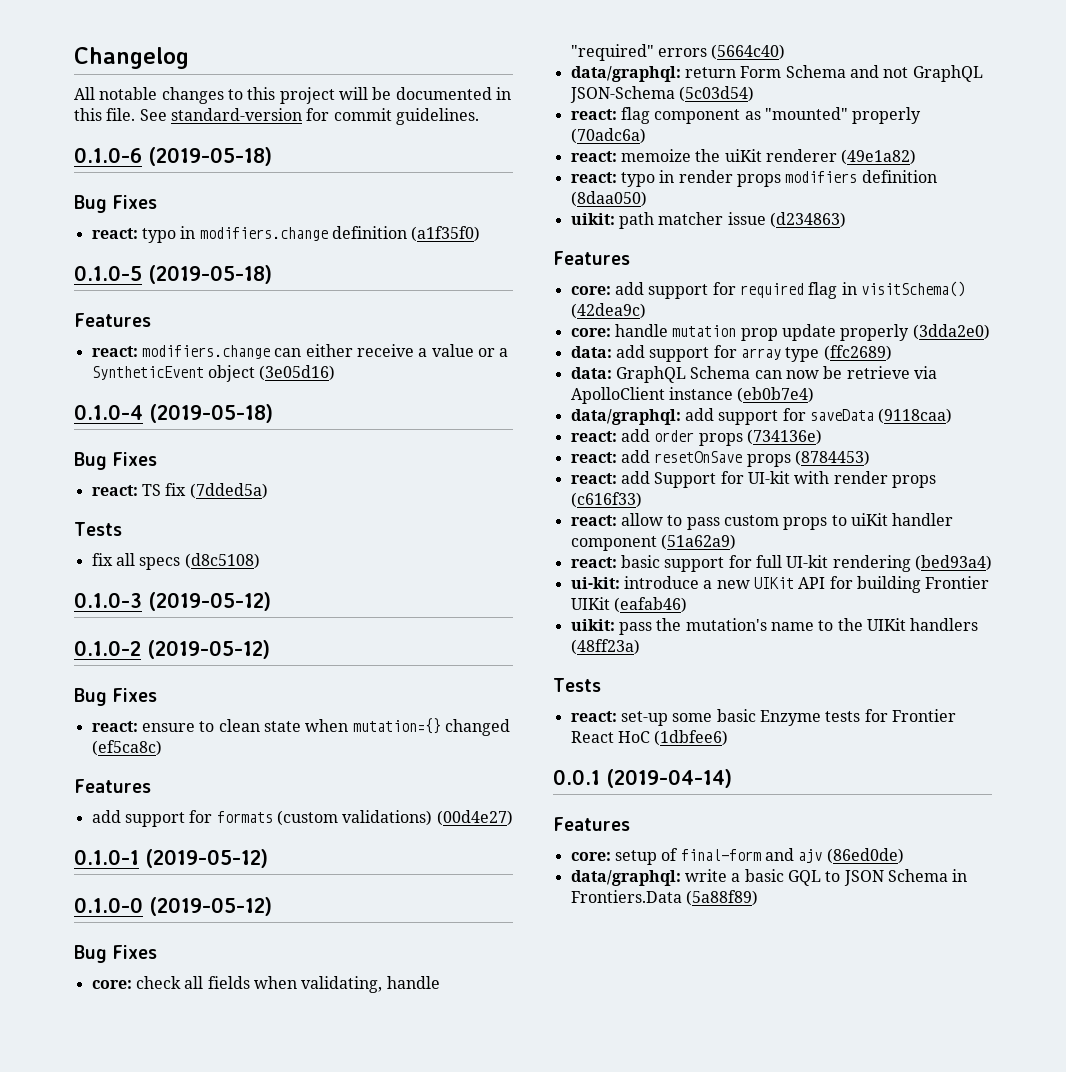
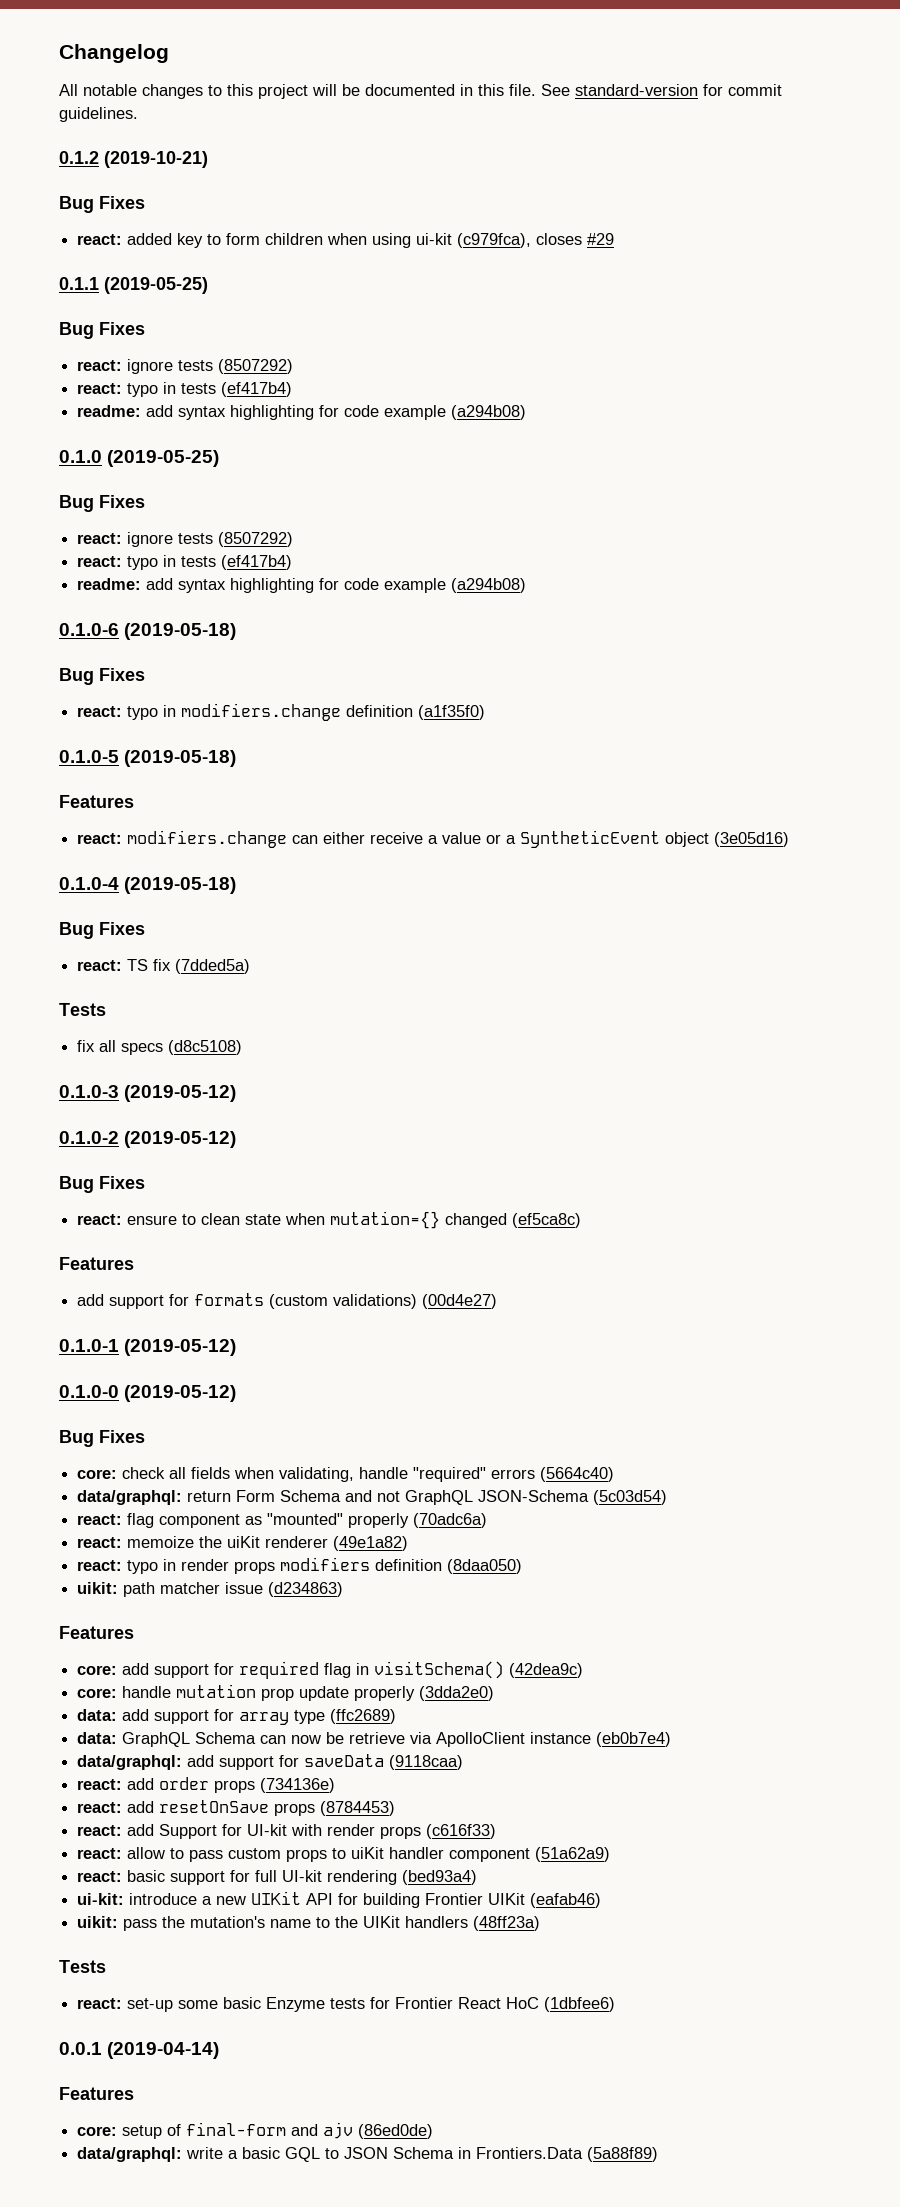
+ 0.1.2 (2019-10-21)
+ Bug Fixes
+ react: added key to form children when using ui-kit (c979fca), closes #29
+ 0.1.1 (2019-05-25)
+ Bug Fixes
+ react: ignore tests (8507292)
+ react: typo in tests (ef417b4)
+ readme: add syntax highlighting for code example (a294b08)
+ 0.1.0 (2019-05-25)
+ Bug Fixes
+ react: ignore tests (8507292)
+ react: typo in tests (ef417b4)
+ readme: add syntax highlighting for code example (a294b08)

